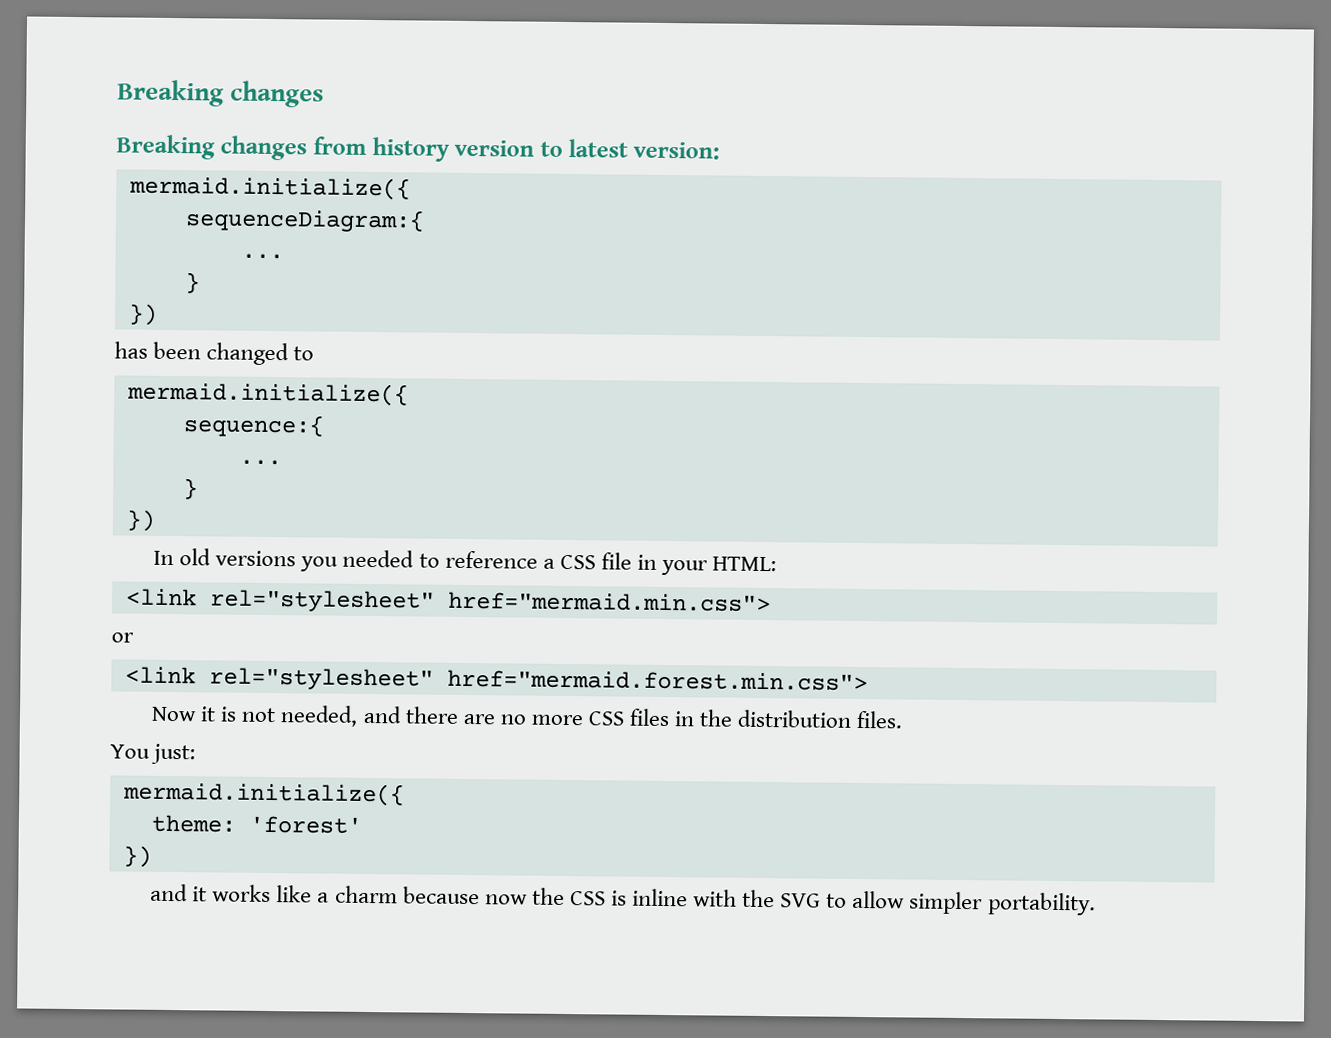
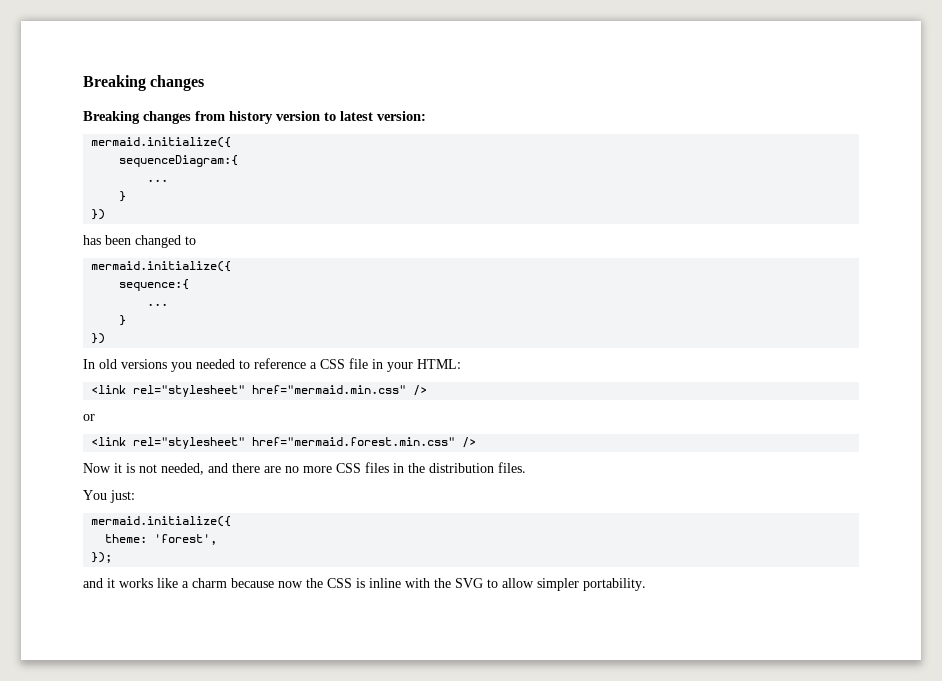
- <link rel="stylesheet" href="mermaid.min.css">
+ <link rel="stylesheet" href="mermaid.min.css" />
- <link rel="stylesheet" href="mermaid.forest.min.css">
+ <link rel="stylesheet" href="mermaid.forest.min.css" />
- theme: 'forest'
- })
+ theme: 'forest',
+ });

